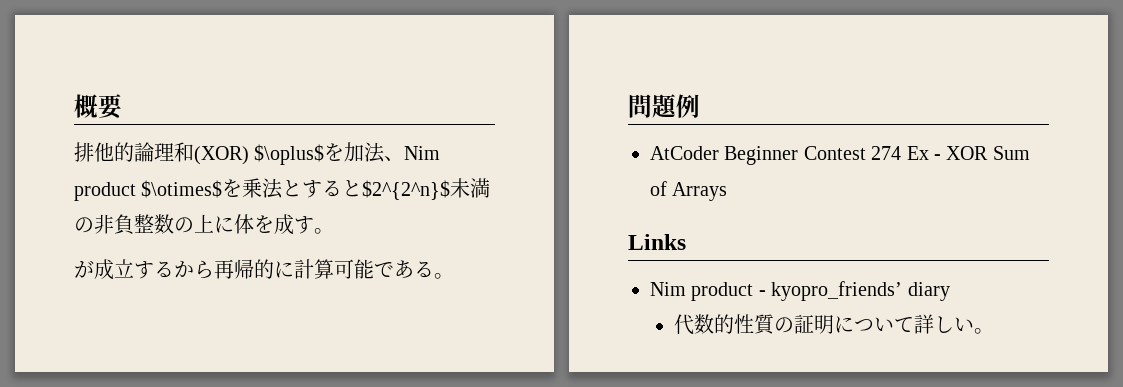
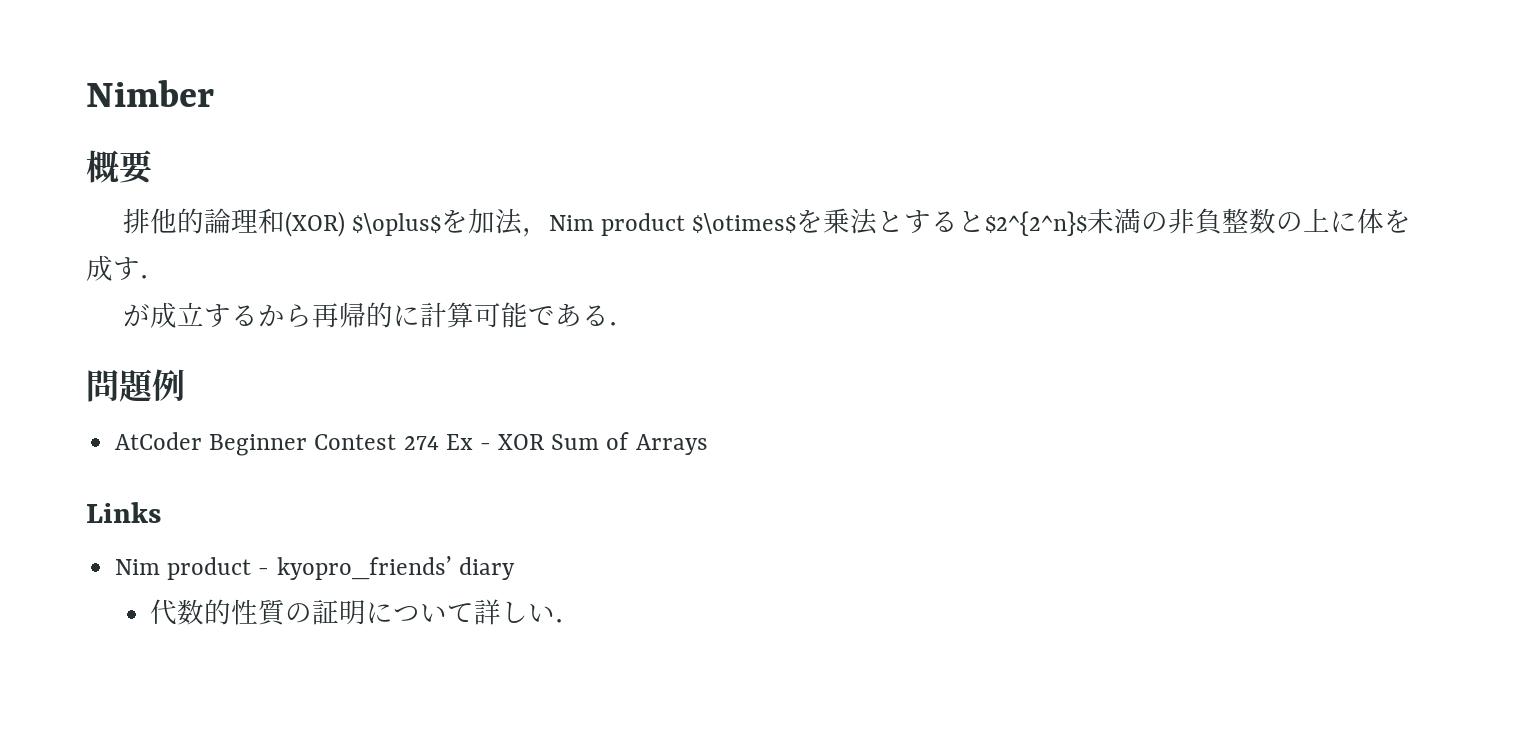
+ Nimber
- 排他的論理和(XOR) $\oplus$を加法、Nim product $\otimes$を乗法とすると$2^{2^n}$未満の非負整数の上に体を成す。
+ 排他的論理和(XOR) $\oplus$を加法，Nim product $\otimes$を乗法とすると$2^{2^n}$未満の非負整数の上に体を成す．
- が成立するから再帰的に計算可能である。
+ が成立するから再帰的に計算可能である．
- 代数的性質の証明について詳しい。
+ 代数的性質の証明について詳しい．

